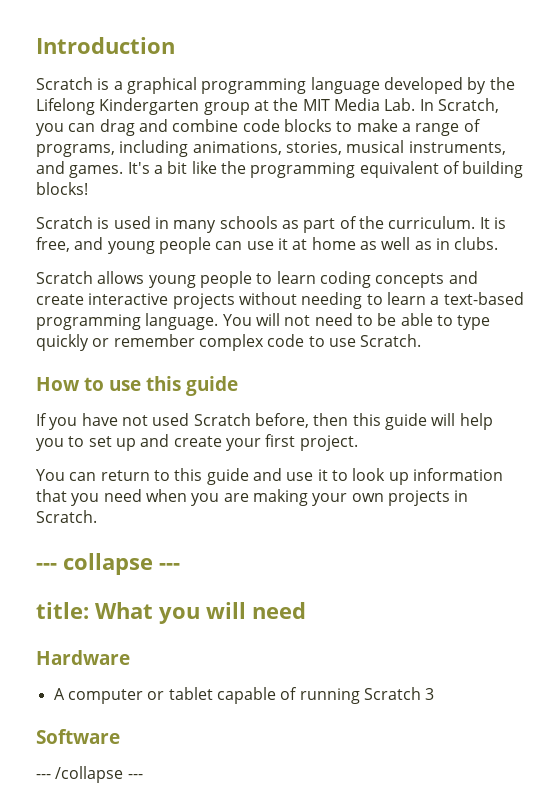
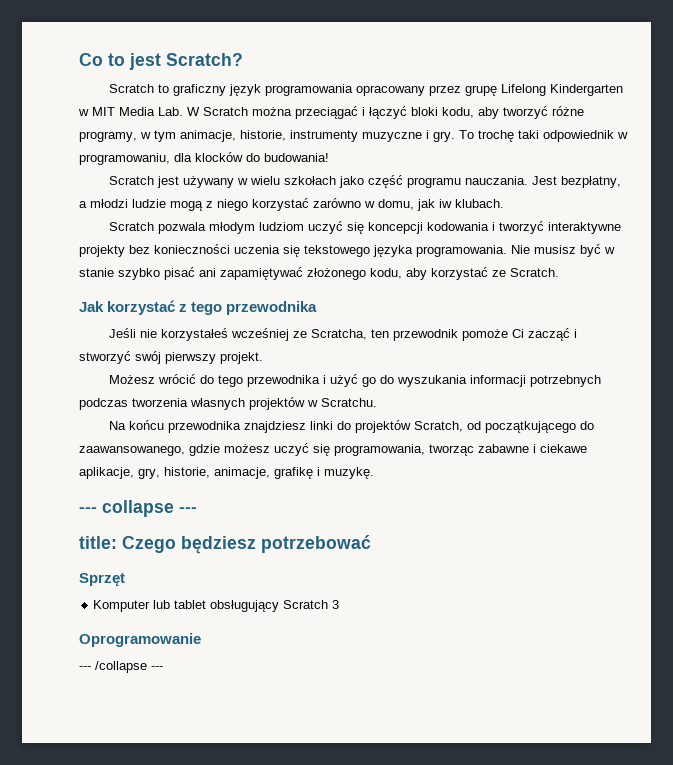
- Introduction
- Scratch is a graphical programming language developed by the Lifelong Kindergarten group at the MIT Media Lab. In Scratch, you can drag and combine code blocks to make a range of programs, including animations, stories, musical instruments, and games. It's a bit like the programming equivalent of building blocks!
- Scratch is used in many schools as part of the curriculum. It is free, and young people can use it at home as well as in clubs.
- Scratch allows young people to learn coding concepts and create interactive projects without needing to learn a text-based programming language. You will not need to be able to type quickly or remember complex code to use Scratch.
- How to use this guide
- If you have not used Scratch before, then this guide will help you to set up and create your first project.
- You can return to this guide and use it to look up information that you need when you are making your own projects in Scratch.
+ Co to jest Scratch?
+ Scratch to graficzny język programowania opracowany przez grupę Lifelong Kindergarten w MIT Media Lab. W Scratch można przeciągać i łączyć bloki kodu, aby tworzyć różne programy, w tym animacje, historie, instrumenty muzyczne i gry. To trochę taki odpowiednik w programowaniu, dla klocków do budowania!
+ Scratch jest używany w wielu szkołach jako część programu nauczania. Jest bezpłatny, a młodzi ludzie mogą z niego korzystać zarówno w domu, jak iw klubach.
+ Scratch pozwala młodym ludziom uczyć się koncepcji kodowania i tworzyć interaktywne projekty bez konieczności uczenia się tekstowego języka programowania. Nie musisz być w stanie szybko pisać ani zapamiętywać złożonego kodu, aby korzystać ze Scratch.
+ Jak korzystać z tego przewodnika
+ Jeśli nie korzystałeś wcześniej ze Scratcha, ten przewodnik pomoże Ci zacząć i stworzyć swój pierwszy projekt.
+ Możesz wrócić do tego przewodnika i użyć go do wyszukania informacji potrzebnych podczas tworzenia własnych projektów w Scratchu.
+ Na końcu przewodnika znajdziesz linki do projektów Scratch, od początkującego do zaawansowanego, gdzie możesz uczyć się programowania, tworząc zabawne i ciekawe aplikacje, gry, historie, animacje, grafikę i muzykę.
  --- collapse ---
- title: What you will need
- Hardware
- A computer or tablet capable of running Scratch 3
+ title: Czego będziesz potrzebować
+ Sprzęt
+ Komputer lub tablet obsługujący Scratch 3
- Software
+ Oprogramowanie

